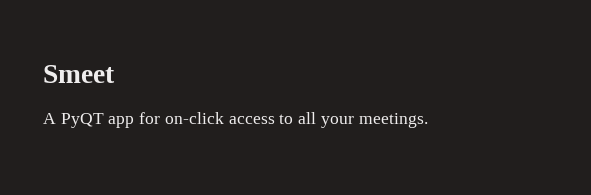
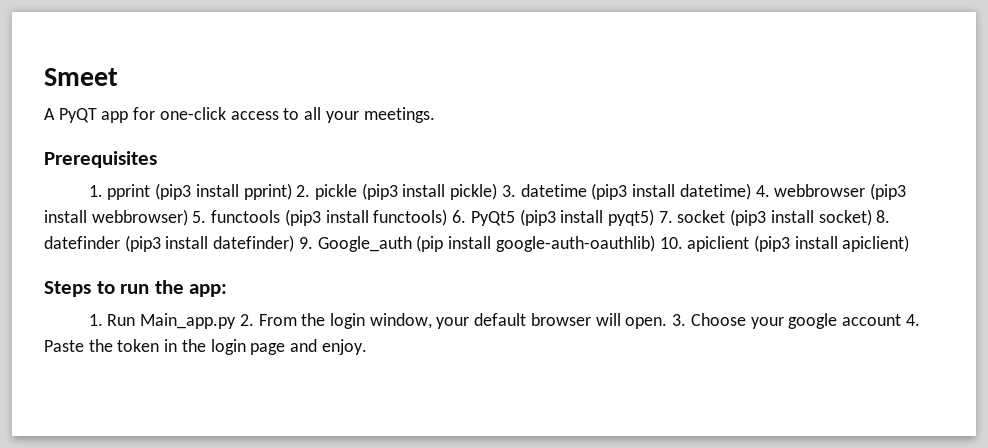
- A PyQT app for on-click access to all your meetings.
+ A PyQT app for one-click access to all your meetings.
+ Prerequisites
+ 1. pprint (pip3 install pprint) 2. pickle (pip3 install pickle) 3. datetime (pip3 install datetime) 4. webbrowser (pip3 install webbrowser) 5. functools (pip3 install functools) 6. PyQt5 (pip3 install pyqt5) 7. socket (pip3 install socket) 8. datefinder (pip3 install datefinder) 9. Google_auth (pip install google-auth-oauthlib) 10. apiclient (pip3 install apiclient)
+ Steps to run the app:
+ 1. Run Main_app.py 2. From the login window, your default browser will open. 3. Choose your google account 4. Paste the token in the login page and enjoy.

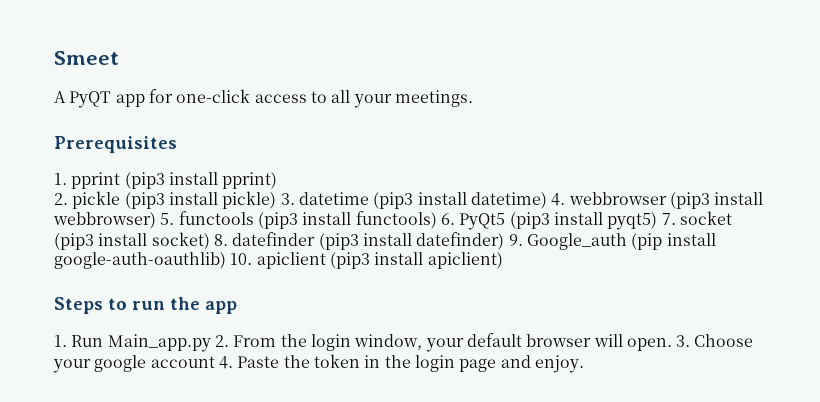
- 1. pprint (pip3 install pprint) 2. pickle (pip3 install pickle) 3. datetime (pip3 install datetime) 4. webbrowser (pip3 install webbrowser) 5. functools (pip3 install functools) 6. PyQt5 (pip3 install pyqt5) 7. socket (pip3 install socket) 8. datefinder (pip3 install datefinder) 9. Google_auth (pip install google-auth-oauthlib) 10. apiclient (pip3 install apiclient)
+ 1. pprint (pip3 install pprint)
+ 2. pickle (pip3 install pickle) 3. datetime (pip3 install datetime) 4. webbrowser (pip3 install webbrowser) 5. functools (pip3 install functools) 6. PyQt5 (pip3 install pyqt5) 7. socket (pip3 install socket) 8. datefinder (pip3 install datefinder) 9. Google_auth (pip install google-auth-oauthlib) 10. apiclient (pip3 install apiclient)
- Steps to run the app:
+ Steps to run the app

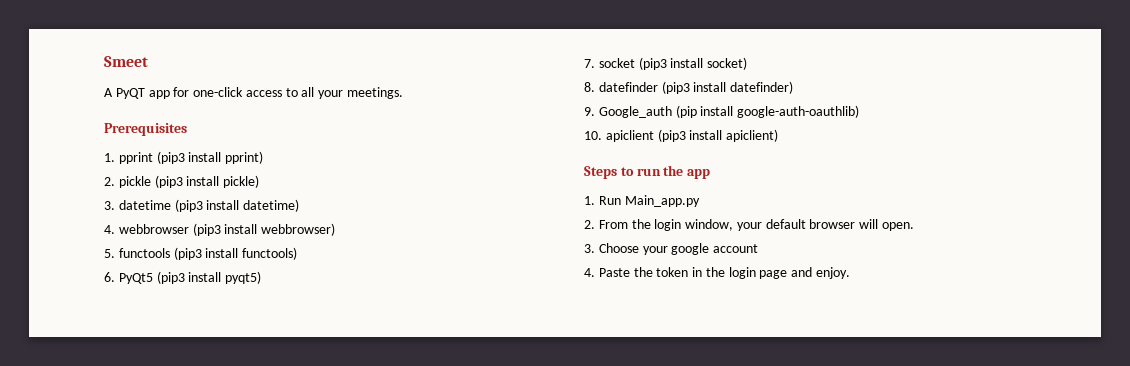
- 2. pickle (pip3 install pickle) 3. datetime (pip3 install datetime) 4. webbrowser (pip3 install webbrowser) 5. functools (pip3 install functools) 6. PyQt5 (pip3 install pyqt5) 7. socket (pip3 install socket) 8. datefinder (pip3 install datefinder) 9. Google_auth (pip install google-auth-oauthlib) 10. apiclient (pip3 install apiclient)
+ 2. pickle (pip3 install pickle)
+ 3. datetime (pip3 install datetime)
+ 4. webbrowser (pip3 install webbrowser)
+ 5. functools (pip3 install functools)
+ 6. PyQt5 (pip3 install pyqt5)
+ 7. socket (pip3 install socket)
+ 8. datefinder (pip3 install datefinder)
+ 9. Google_auth (pip install google-auth-oauthlib)
+ 10. apiclient (pip3 install apiclient)
- 1. Run Main_app.py 2. From the login window, your default browser will open. 3. Choose your google account 4. Paste the token in the login page and enjoy.
+ 1. Run Main_app.py
+ 2. From the login window, your default browser will open.
+ 3. Choose your google account
+ 4. Paste the token in the login page and enjoy.

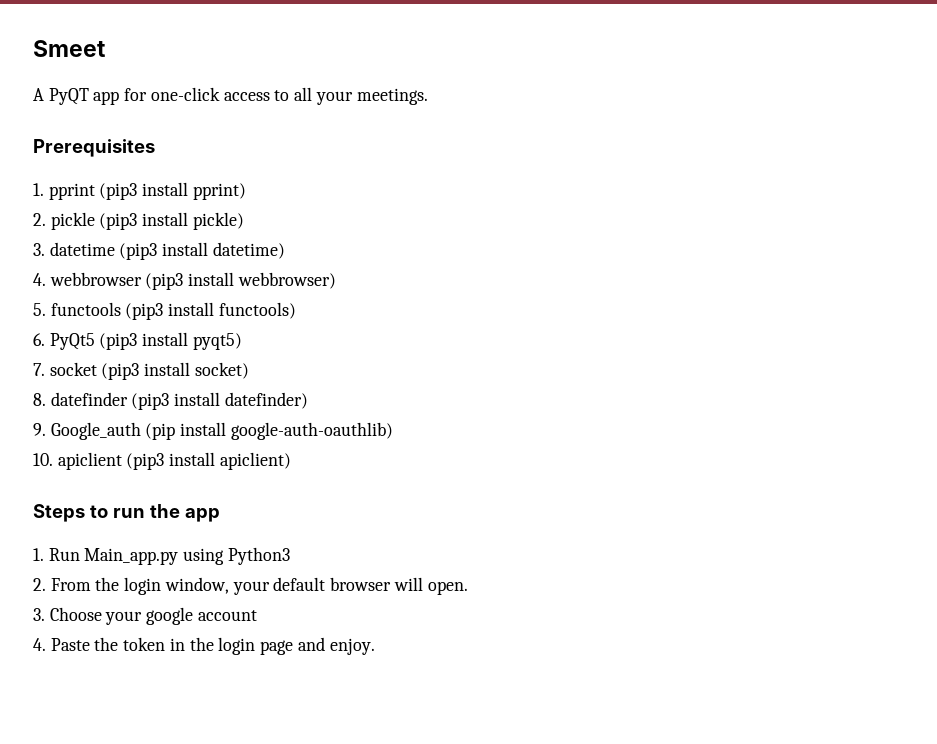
- 1. Run Main_app.py
+ 1. Run Main_app.py using Python3

